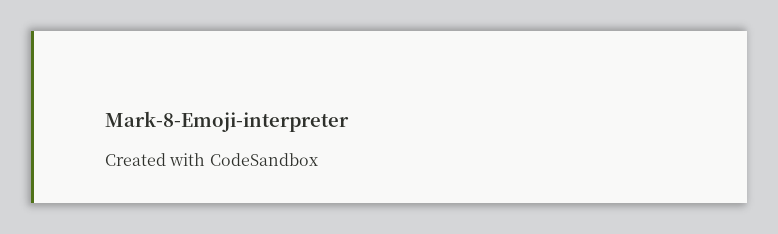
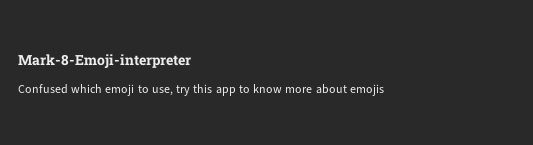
- Created with CodeSandbox
+ Confused which emoji to use, try this app to know more about emojis

